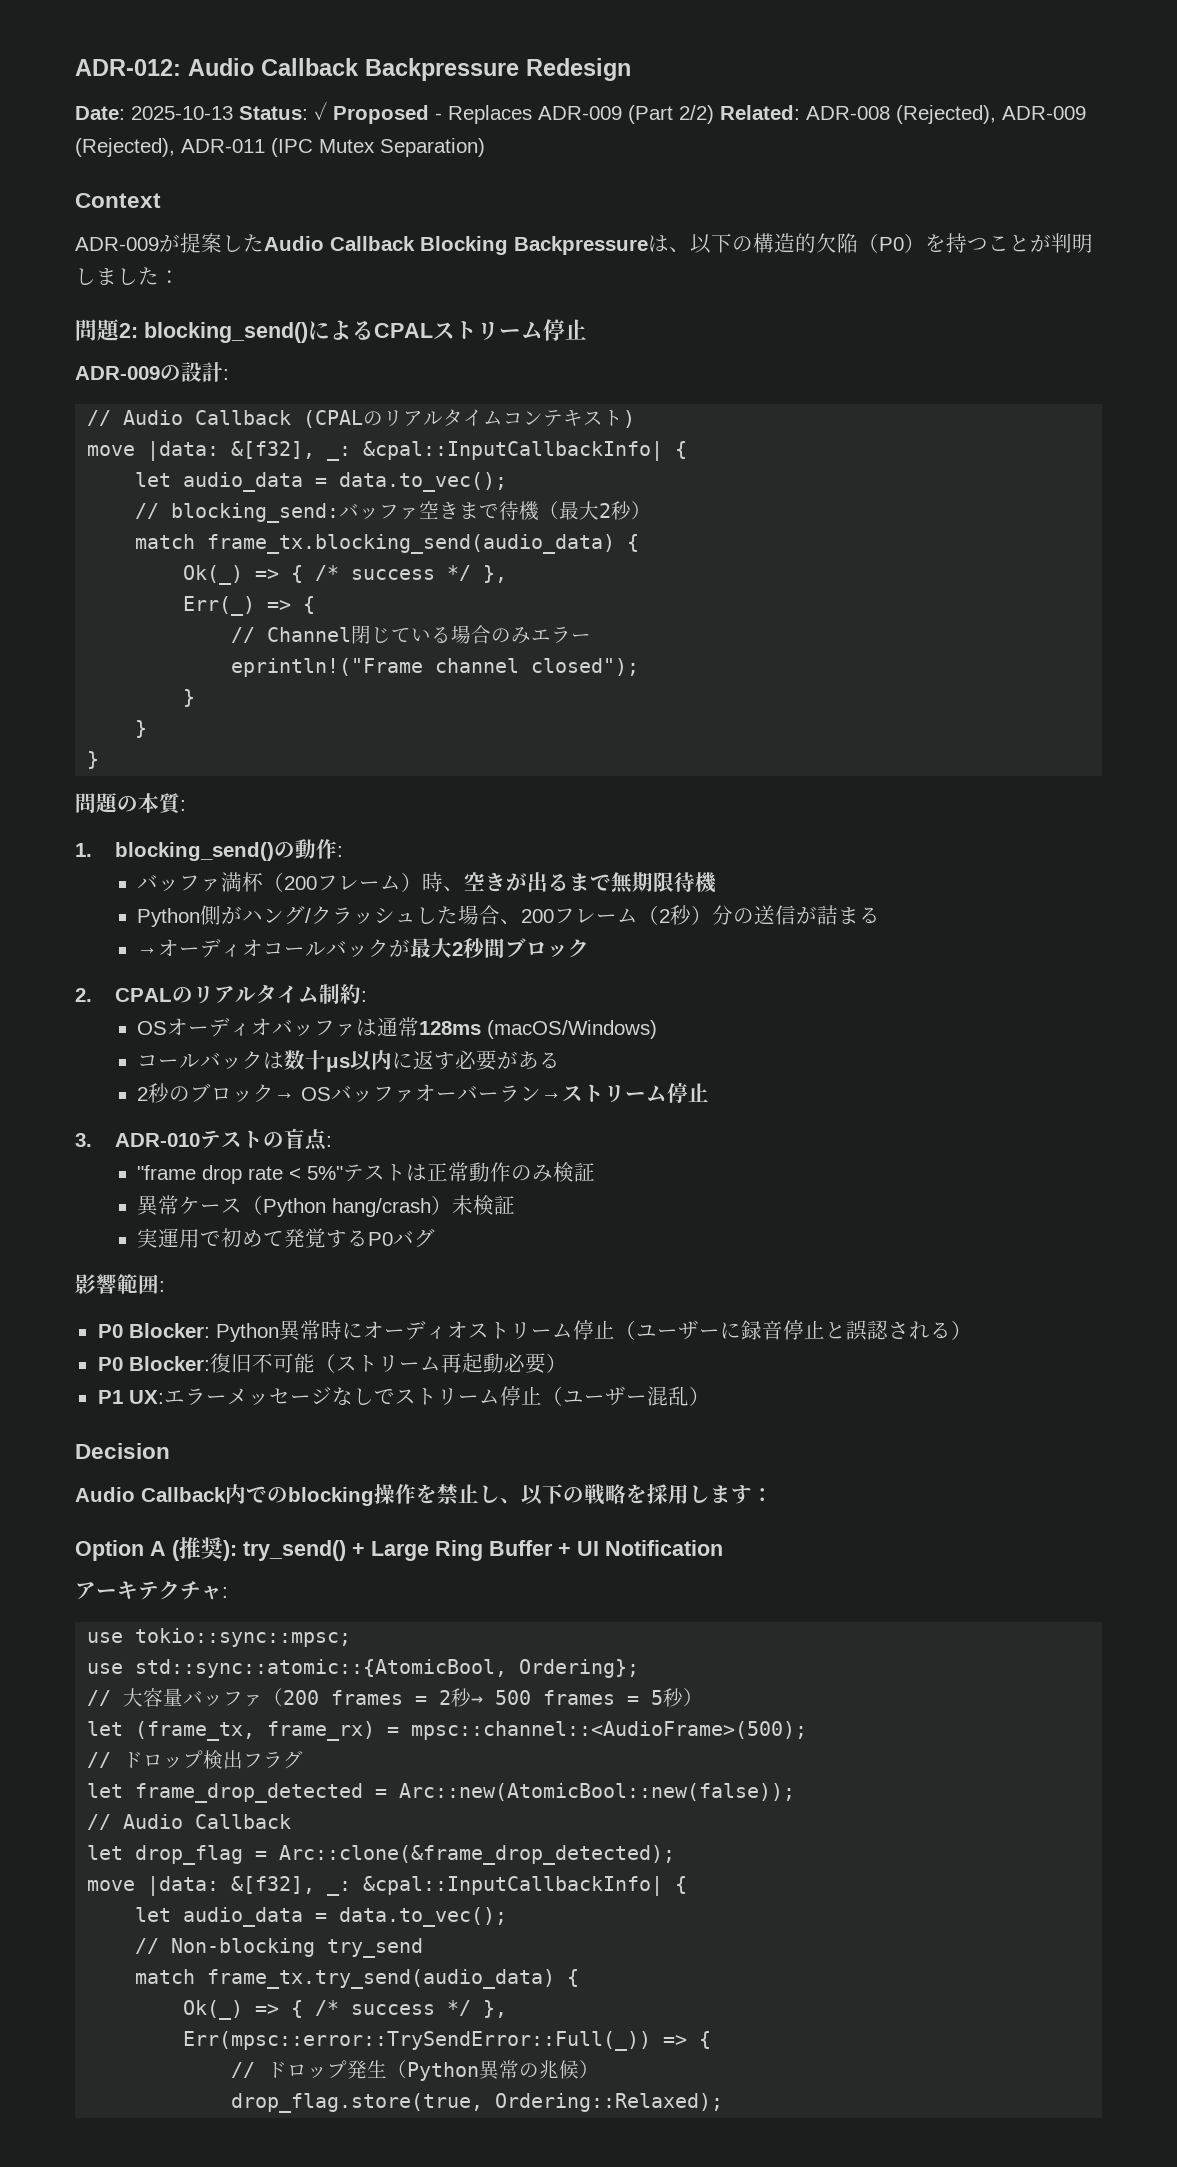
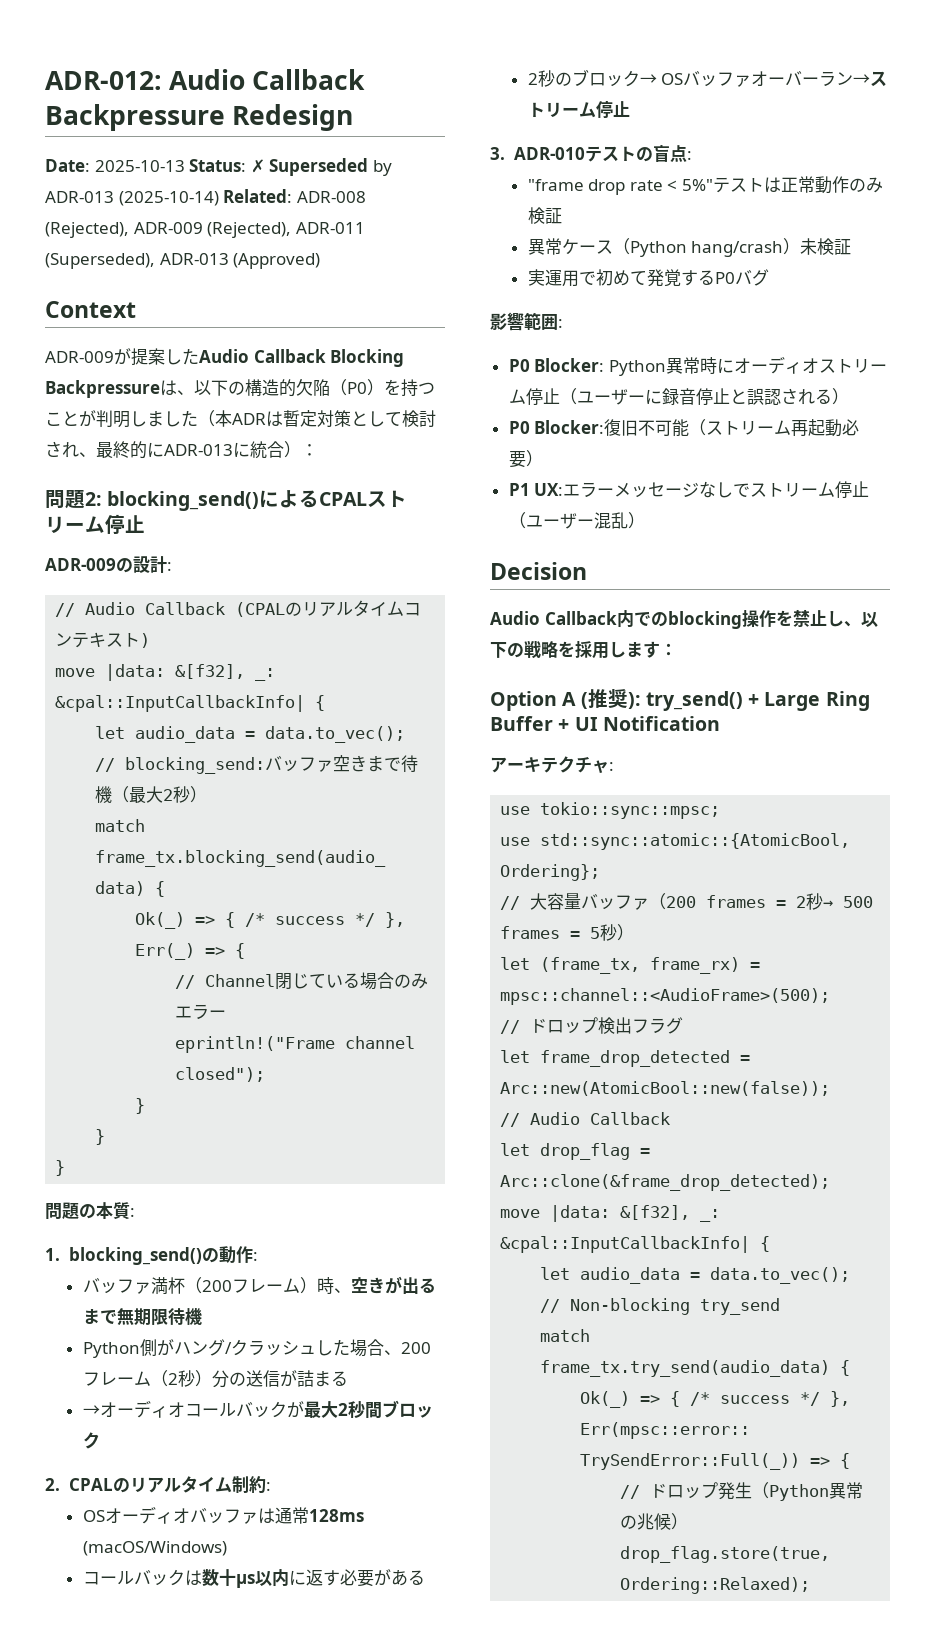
- Date: 2025-10-13 Status: ✓ Proposed - Replaces ADR-009 (Part 2/2) Related: ADR-008 (Rejected), ADR-009 (Rejected), ADR-011 (IPC Mutex Separation)
+ Date: 2025-10-13 Status: ✗ Superseded by ADR-013 (2025-10-14) Related: ADR-008 (Rejected), ADR-009 (Rejected), ADR-011 (Superseded), ADR-013 (Approved)
- ADR-009が提案したAudio Callback Blocking Backpressureは、以下の構造的欠陥（P0）を持つことが判明しました：
+ ADR-009が提案したAudio Callback Blocking Backpressureは、以下の構造的欠陥（P0）を持つことが判明しました（本ADRは暫定対策として検討され、最終的にADR-013に統合）：

